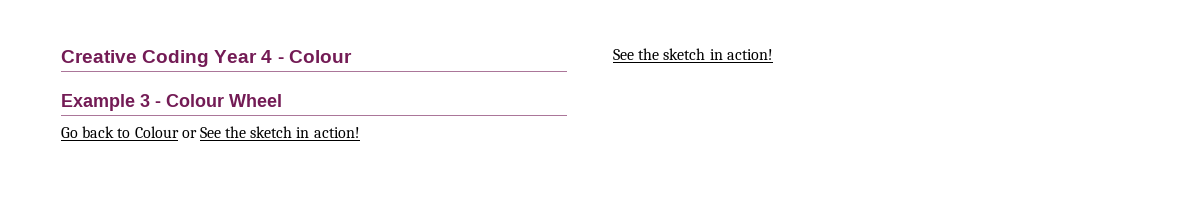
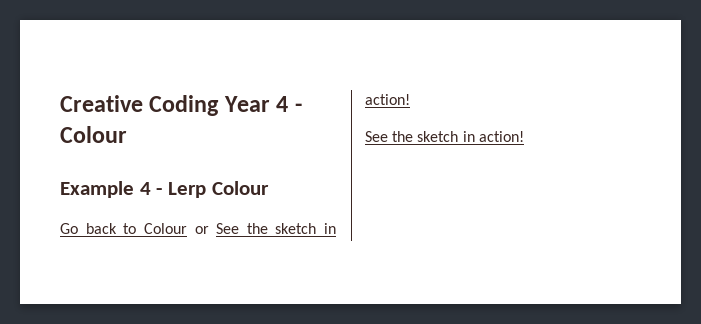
- Example 3 - Colour Wheel
+ Example 4 - Lerp Colour

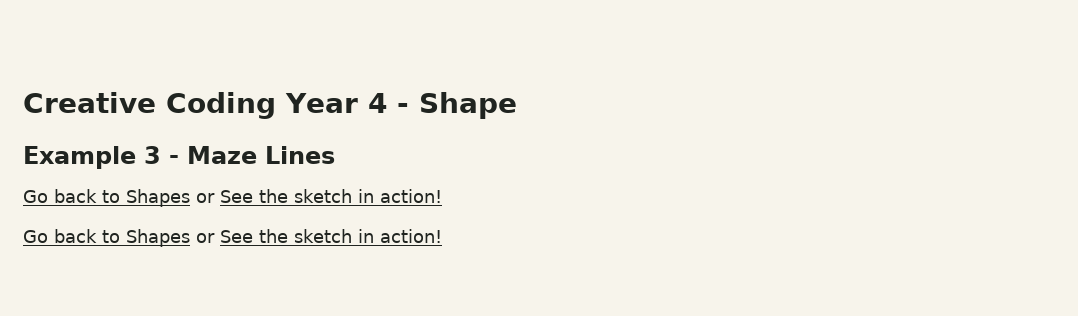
- Creative Coding Year 4 - Colour
+ Creative Coding Year 4 - Shape
- Example 4 - Lerp Colour
- Go back to Colour or See the sketch in action!
- See the sketch in action!
+ Example 3 - Maze Lines
+ Go back to Shapes or See the sketch in action!
+ Go back to Shapes or See the sketch in action!

